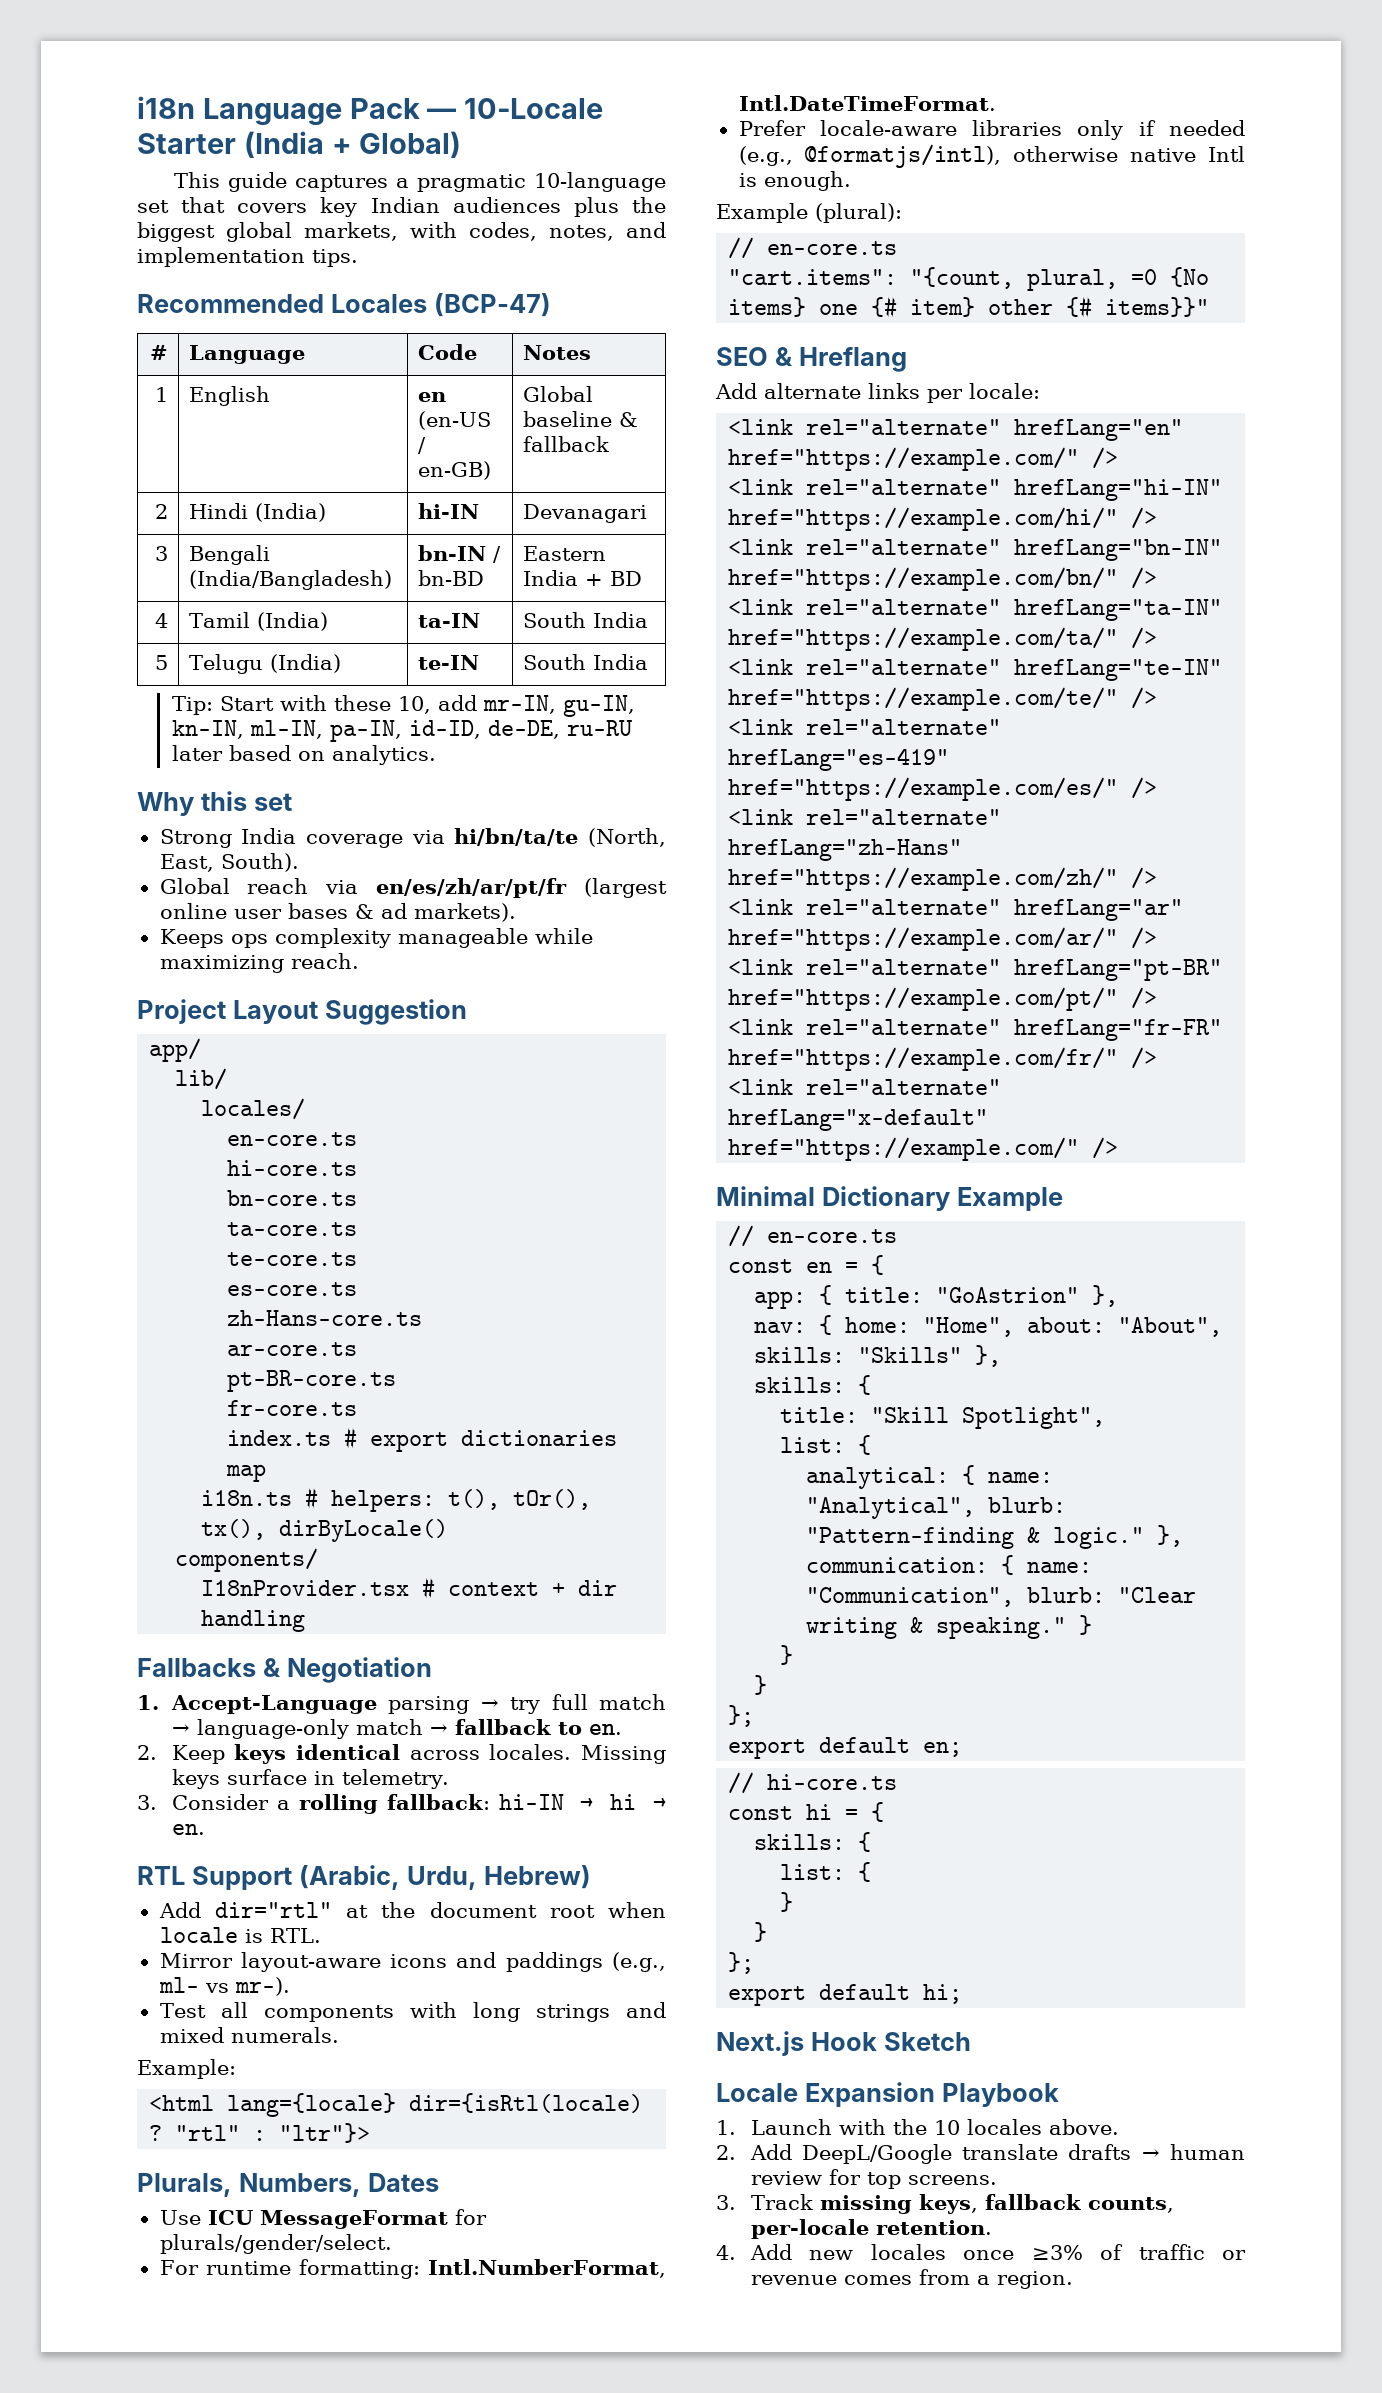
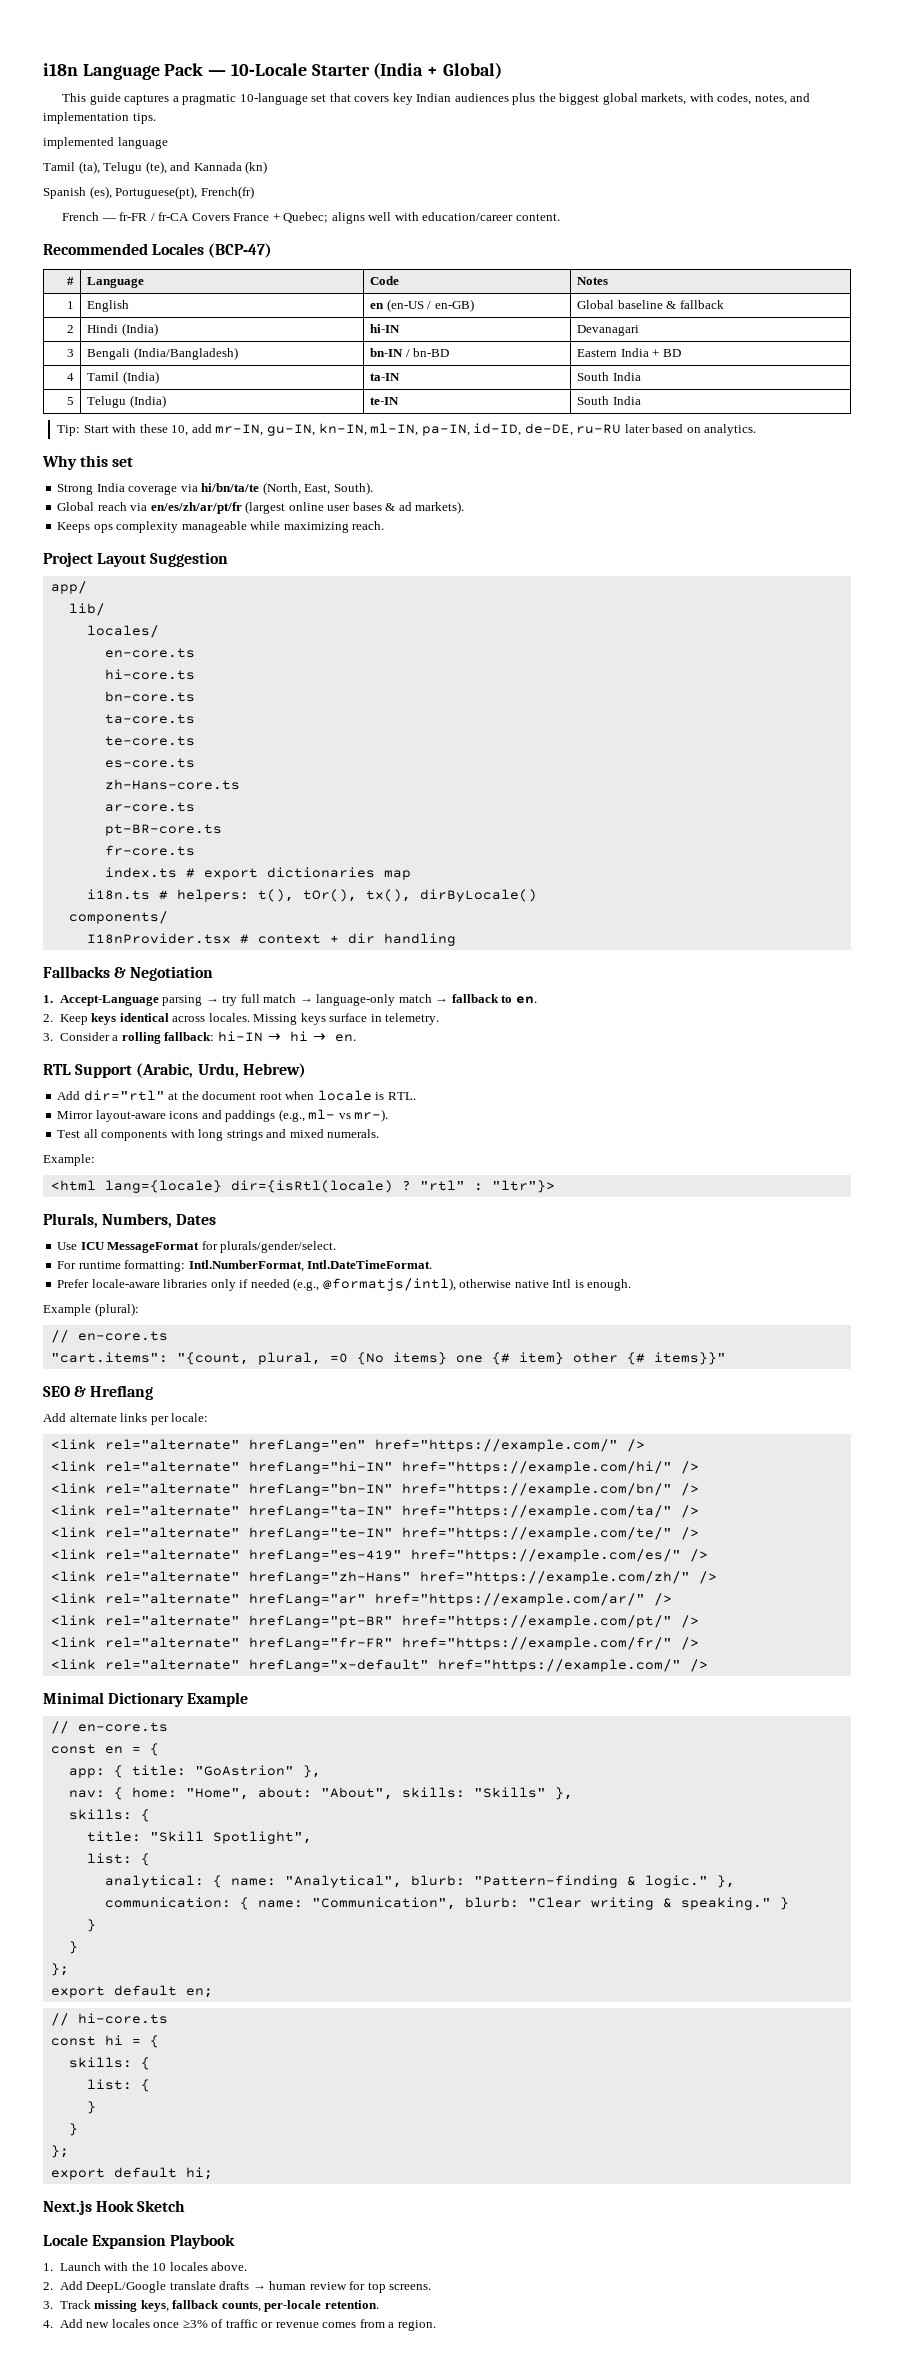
+ implemented language
+ Tamil (ta), Telugu (te), and Kannada (kn)
+ Spanish (es), Portuguese(pt), French(fr)
+ French — fr-FR / fr-CA Covers France + Quebec; aligns well with education/career content.

